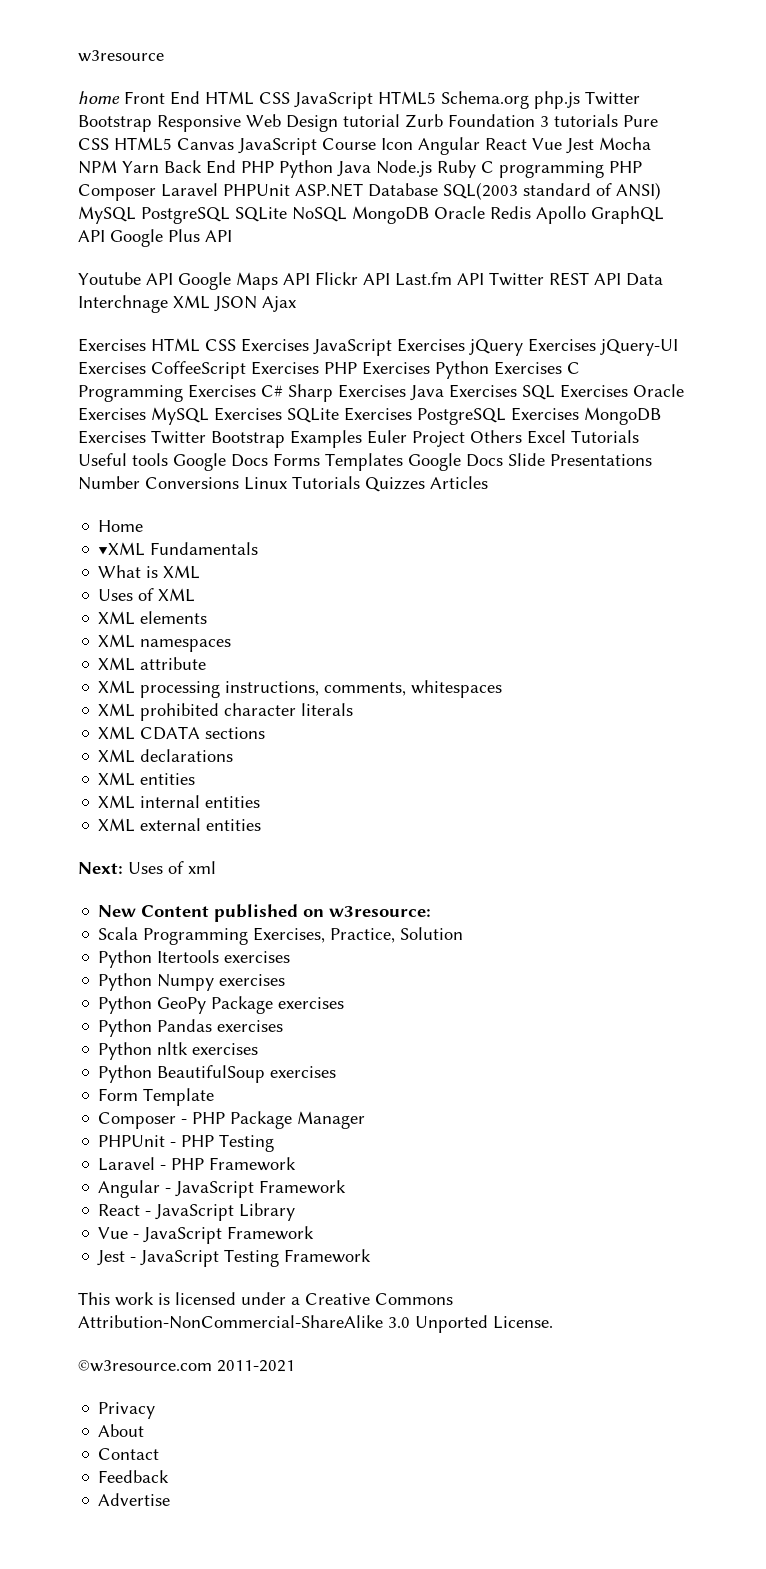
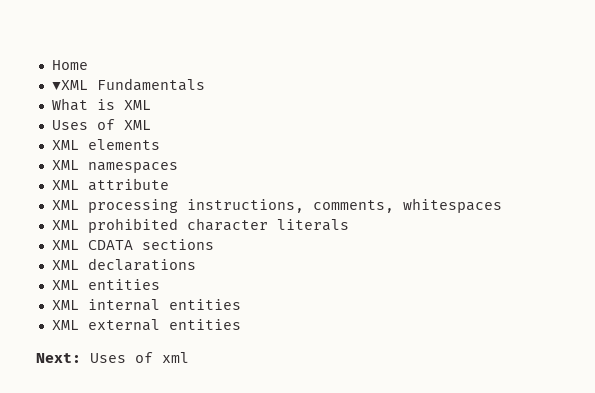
- w3resource
- home Front End HTML CSS JavaScript HTML5 Schema.org php.js Twitter Bootstrap Responsive Web Design tutorial Zurb Foundation 3 tutorials Pure CSS HTML5 Canvas JavaScript Course Icon Angular React Vue Jest Mocha NPM Yarn Back End PHP Python Java Node.js Ruby C programming PHP Composer Laravel PHPUnit ASP.NET Database SQL(2003 standard of ANSI) MySQL PostgreSQL SQLite NoSQL MongoDB Oracle Redis Apollo GraphQL API Google Plus API
- Youtube API Google Maps API Flickr API Last.fm API Twitter REST API Data Interchnage XML JSON Ajax
- Exercises HTML CSS Exercises JavaScript Exercises jQuery Exercises jQuery-UI Exercises CoffeeScript Exercises PHP Exercises Python Exercises C Programming Exercises C# Sharp Exercises Java Exercises SQL Exercises Oracle Exercises MySQL Exercises SQLite Exercises PostgreSQL Exercises MongoDB Exercises Twitter Bootstrap Examples Euler Project Others Excel Tutorials Useful tools Google Docs Forms Templates Google Docs Slide Presentations Number Conversions Linux Tutorials Quizzes Articles
- New Content published on w3resource:
- Scala Programming Exercises, Practice, Solution
- Python Itertools exercises
- Python Numpy exercises
- Python GeoPy Package exercises
- Python Pandas exercises
- Python nltk exercises
- Python BeautifulSoup exercises
- Form Template
- Composer - PHP Package Manager
- PHPUnit - PHP Testing
- Laravel - PHP Framework
- Angular - JavaScript Framework
- React - JavaScript Library
- Vue - JavaScript Framework
- Jest - JavaScript Testing Framework
- This work is licensed under a Creative Commons Attribution-NonCommercial-ShareAlike 3.0 Unported License.
- ©w3resource.com 2011-2021
- Privacy
- About
- Contact
- Feedback
- Advertise

